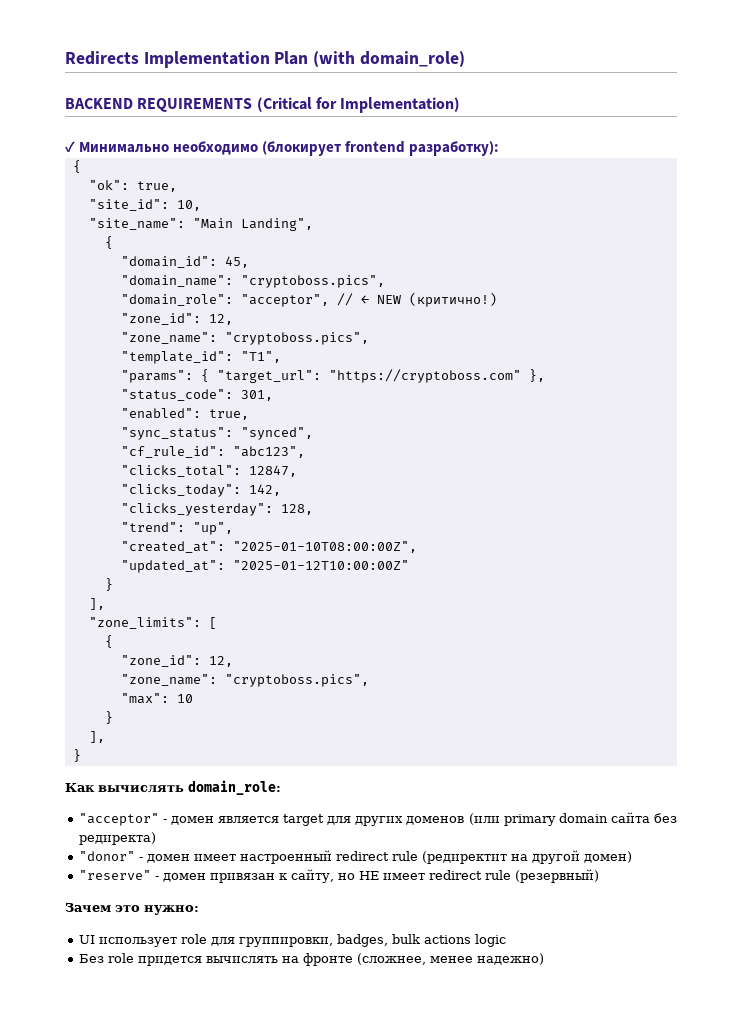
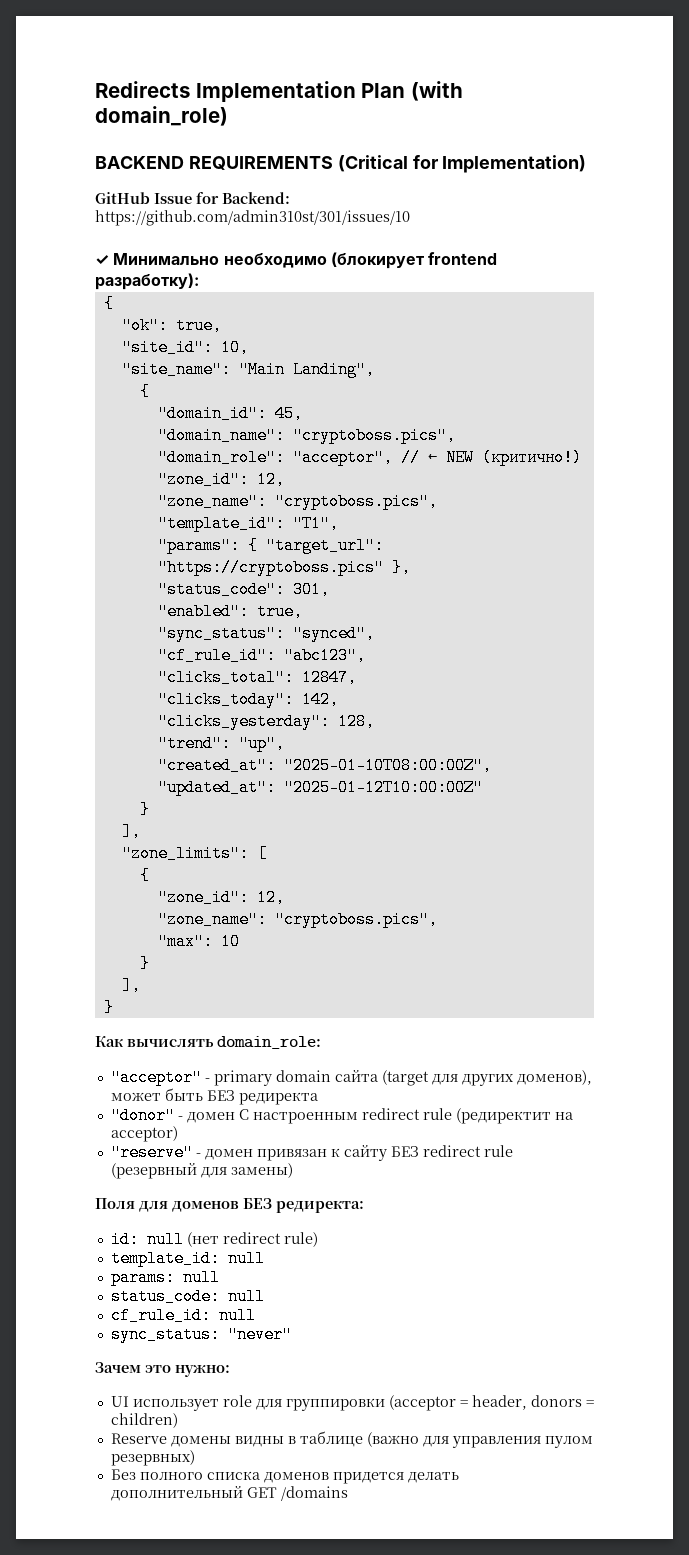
+ GitHub Issue for Backend: https://github.com/admin310st/301/issues/10
- "params": { "target_url": "https://cryptoboss.com" },
+ "params": { "target_url": "https://cryptoboss.pics" },
- "acceptor" - домен является target для других доменов (или primary domain сайта без редиректа)
+ "acceptor" - primary domain сайта (target для других доменов), может быть БЕЗ редиректа
- "donor" - домен имеет настроенный redirect rule (редиректит на другой домен)
+ "donor" - домен С настроенным redirect rule (редиректит на acceptor)
- "reserve" - домен привязан к сайту, но НЕ имеет redirect rule (резервный)
+ "reserve" - домен привязан к сайту БЕЗ redirect rule (резервный для замены)
+ Поля для доменов БЕЗ редиректа:
+ id: null (нет redirect rule)
+ template_id: null
+ params: null
+ status_code: null
+ cf_rule_id: null
+ sync_status: "never"
- UI использует role для группировки, badges, bulk actions logic
- Без role придется вычислять на фронте (сложнее, менее надежно)
+ UI использует role для группировки (acceptor = header, donors = children)
+ Reserve домены видны в таблице (важно для управления пулом резервных)
+ Без полного списка доменов придется делать дополнительный GET /domains

